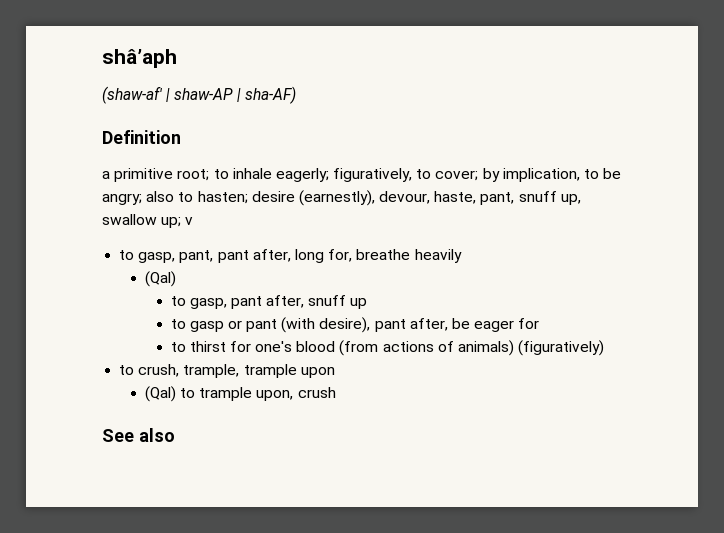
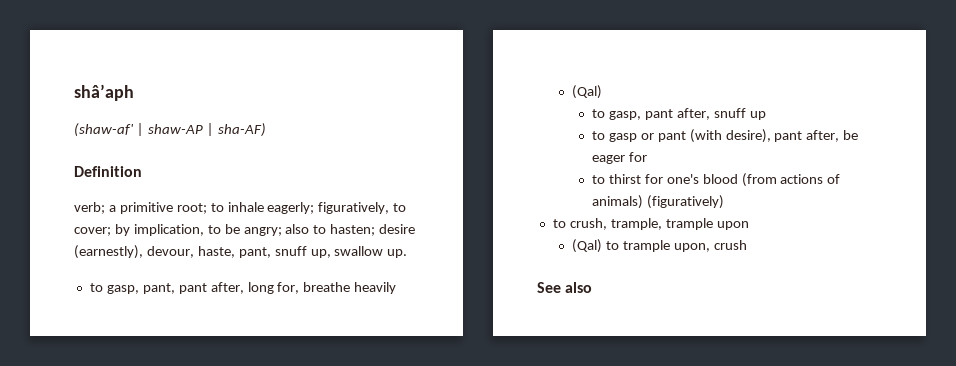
- a primitive root; to inhale eagerly; figuratively, to cover; by implication, to be angry; also to hasten; desire (earnestly), devour, haste, pant, snuff up, swallow up; v
+ verb; a primitive root; to inhale eagerly; figuratively, to cover; by implication, to be angry; also to hasten; desire (earnestly), devour, haste, pant, snuff up, swallow up.

